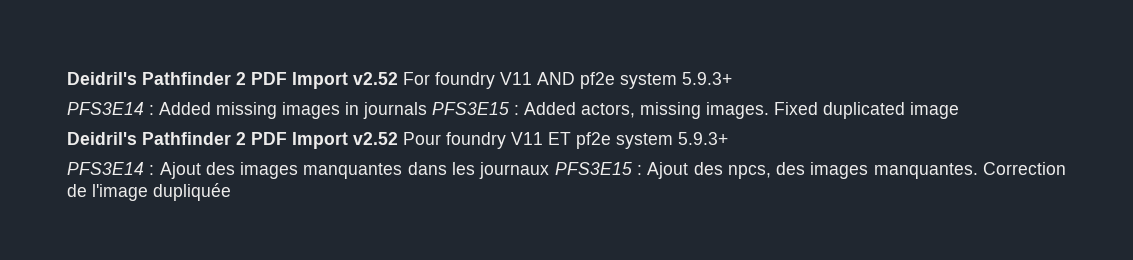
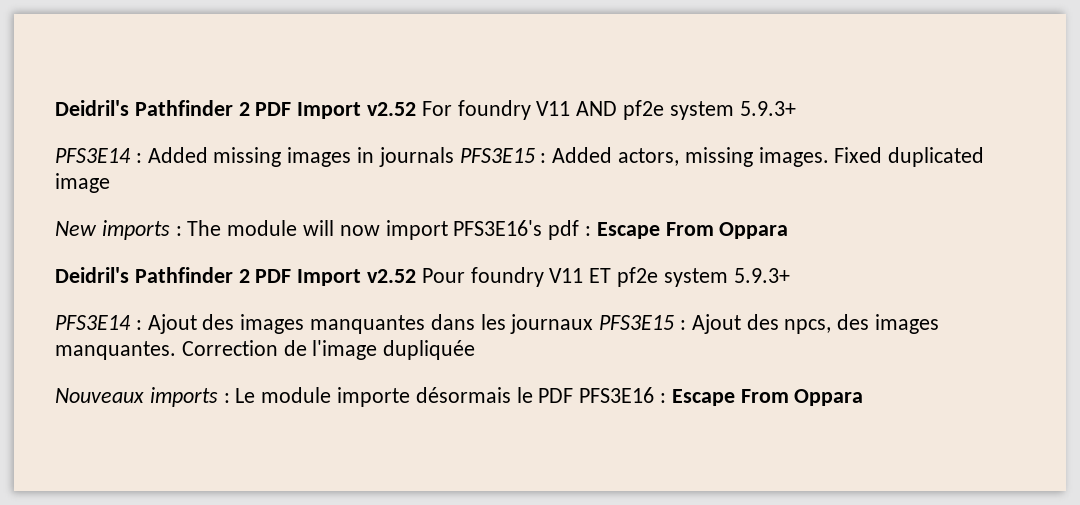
+ New imports : The module will now import PFS3E16's pdf : Escape From Oppara
+ Nouveaux imports : Le module importe désormais le PDF PFS3E16 : Escape From Oppara

